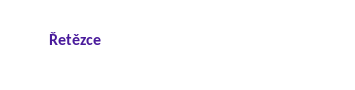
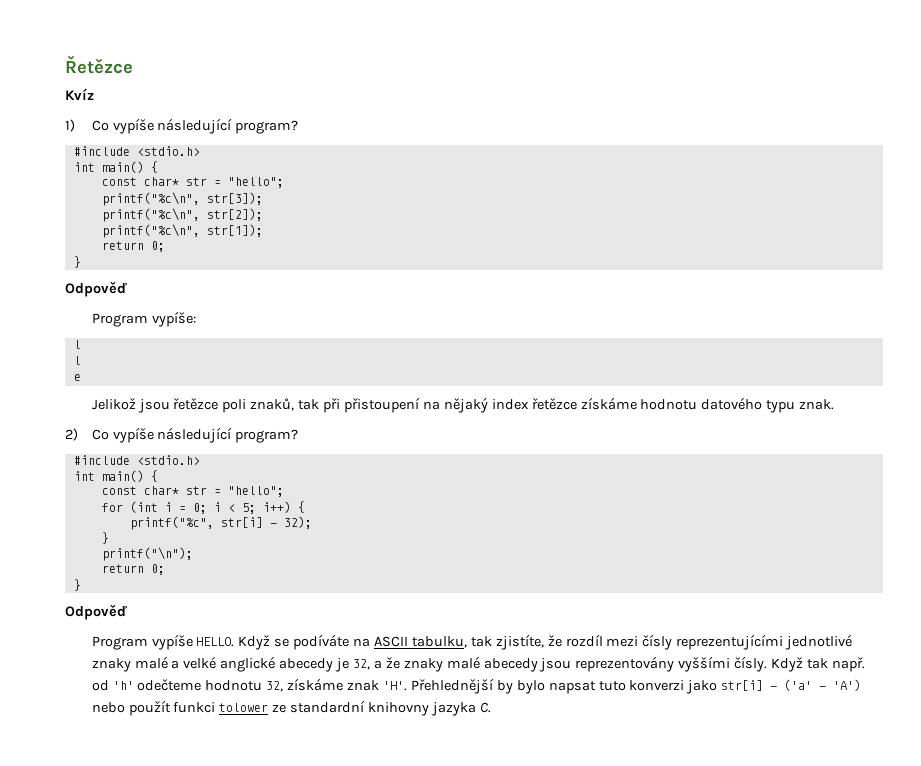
+ Kvíz
+ 1) Co vypíše následující program?
+ #include <stdio.h>
+ int main() {
+ const char* str = "hello";
+ printf("%c\n", str[3]);
+ printf("%c\n", str[2]);
+ printf("%c\n", str[1]);
+ return 0;
+ }
+ Odpověď
+ Program vypíše:
+ l
+ l
+ e
+ Jelikož jsou řetězce poli znaků, tak při přistoupení na nějaký index řetězce získáme hodnotu datového typu znak.
+ 2) Co vypíše následující program?
+ #include <stdio.h>
+ int main() {
+ const char* str = "hello";
+ for (int i = 0; i < 5; i++) {
+ printf("%c", str[i] - 32);
+ }
+ printf("\n");
+ return 0;
+ }
+ Odpověď
+ Program vypíše HELLO. Když se podíváte na ASCII tabulku, tak zjistíte, že rozdíl mezi čísly reprezentujícími jednotlivé znaky malé a velké anglické abecedy je 32, a že znaky malé abecedy jsou reprezentovány vyššími čísly. Když tak např. od 'h' odečteme hodnotu 32, získáme znak 'H'. Přehlednější by bylo napsat tuto konverzi jako str[i] - ('a' - 'A') nebo použít funkci tolower ze standardní knihovny jazyka C.

